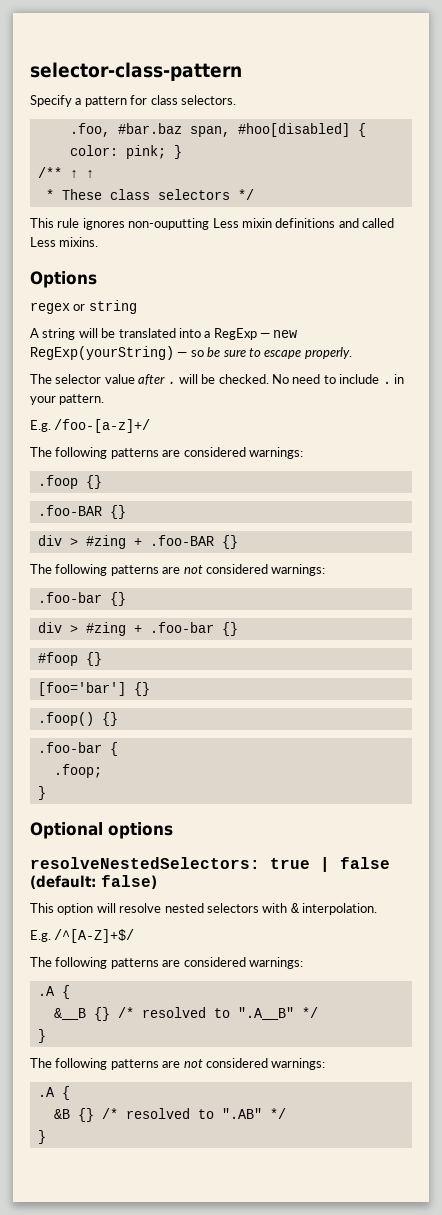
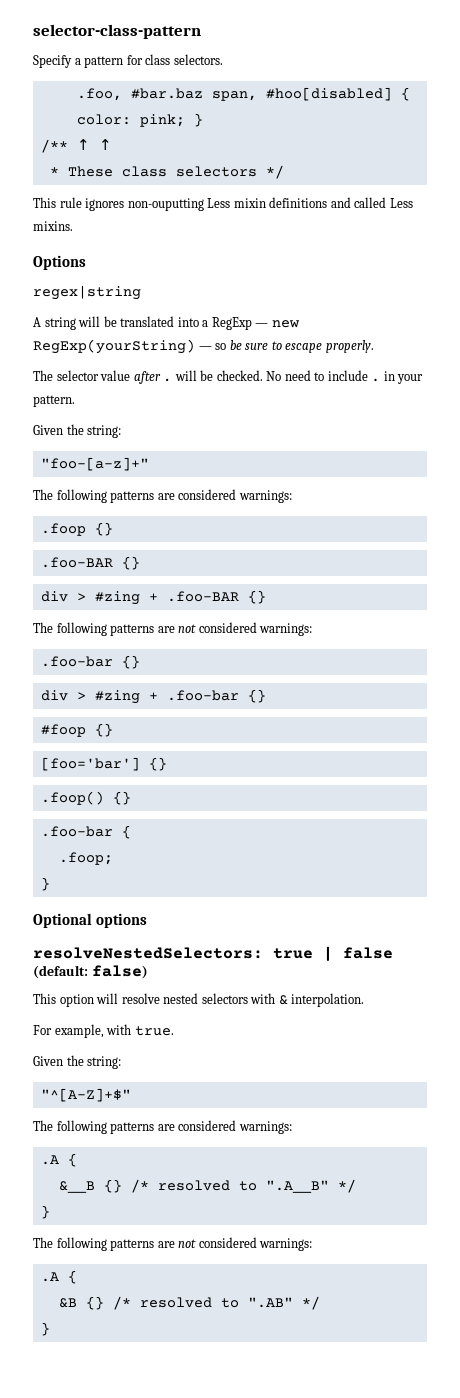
- regex or string
+ regex|string
  No need to include . in your pattern.
- E.g. /foo-[a-z]+/
+ Given the string:
+ "foo-[a-z]+"
- E.g. /^[A-Z]+$/
+ For example, with true.
+ Given the string:
+ "^[A-Z]+$"

